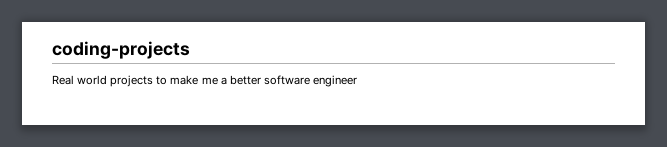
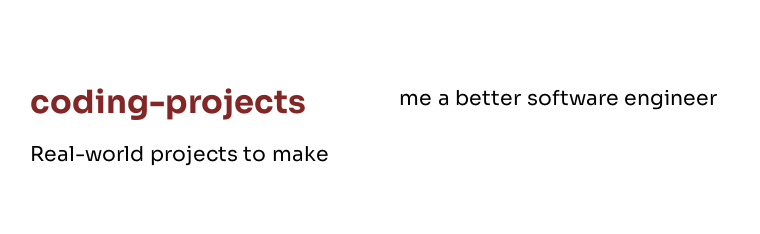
- Real world projects to make me a better software engineer
+ Real-world projects to make me a better software engineer

